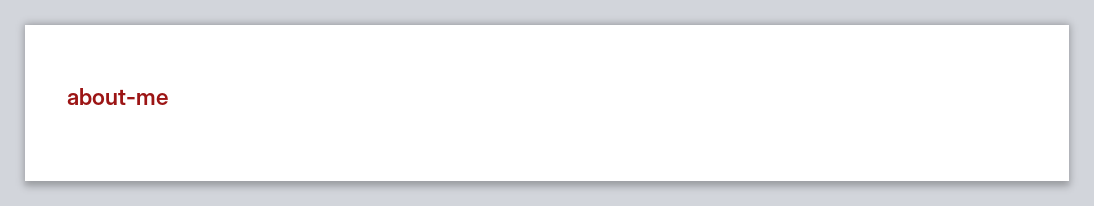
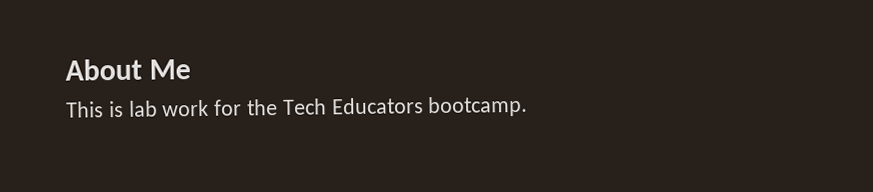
- about-me
+ About Me
+ This is lab work for the Tech Educators bootcamp.

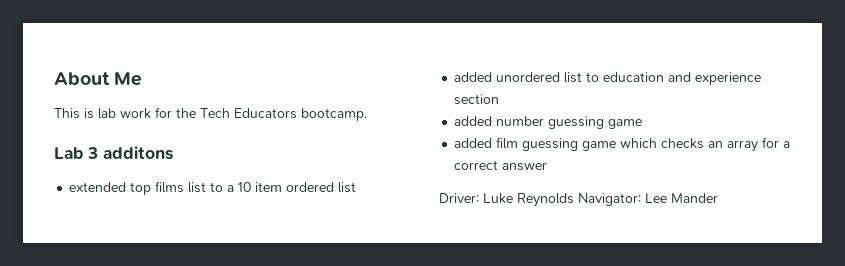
+ Lab 3 additons
+ extended top films list to a 10 item ordered list
+ added unordered list to education and experience section
+ added number guessing game
+ added film guessing game which checks an array for a correct answer
+ Driver: Luke Reynolds Navigator: Lee Mander

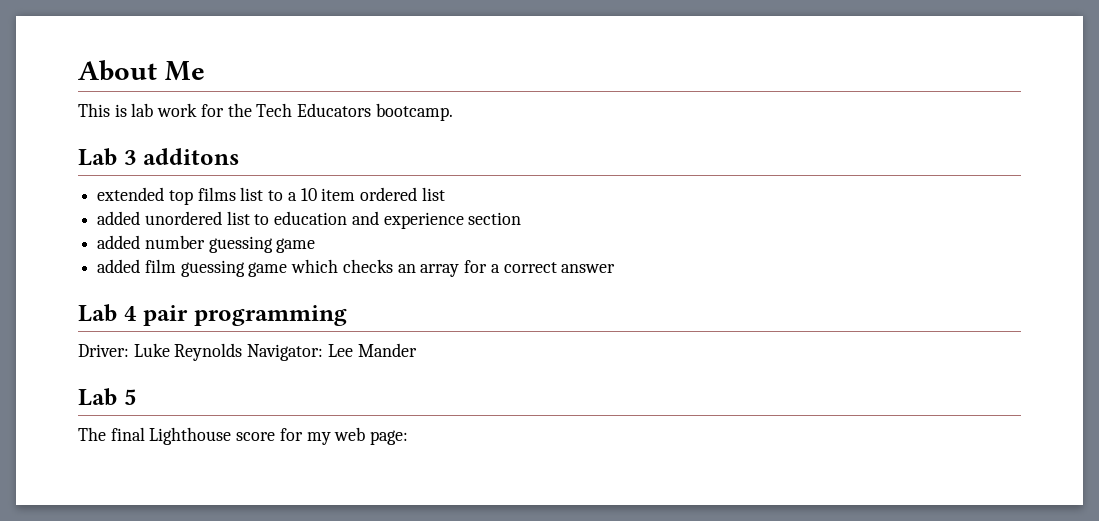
+ Lab 4 pair programming
+ Lab 5
+ The final Lighthouse score for my web page:

